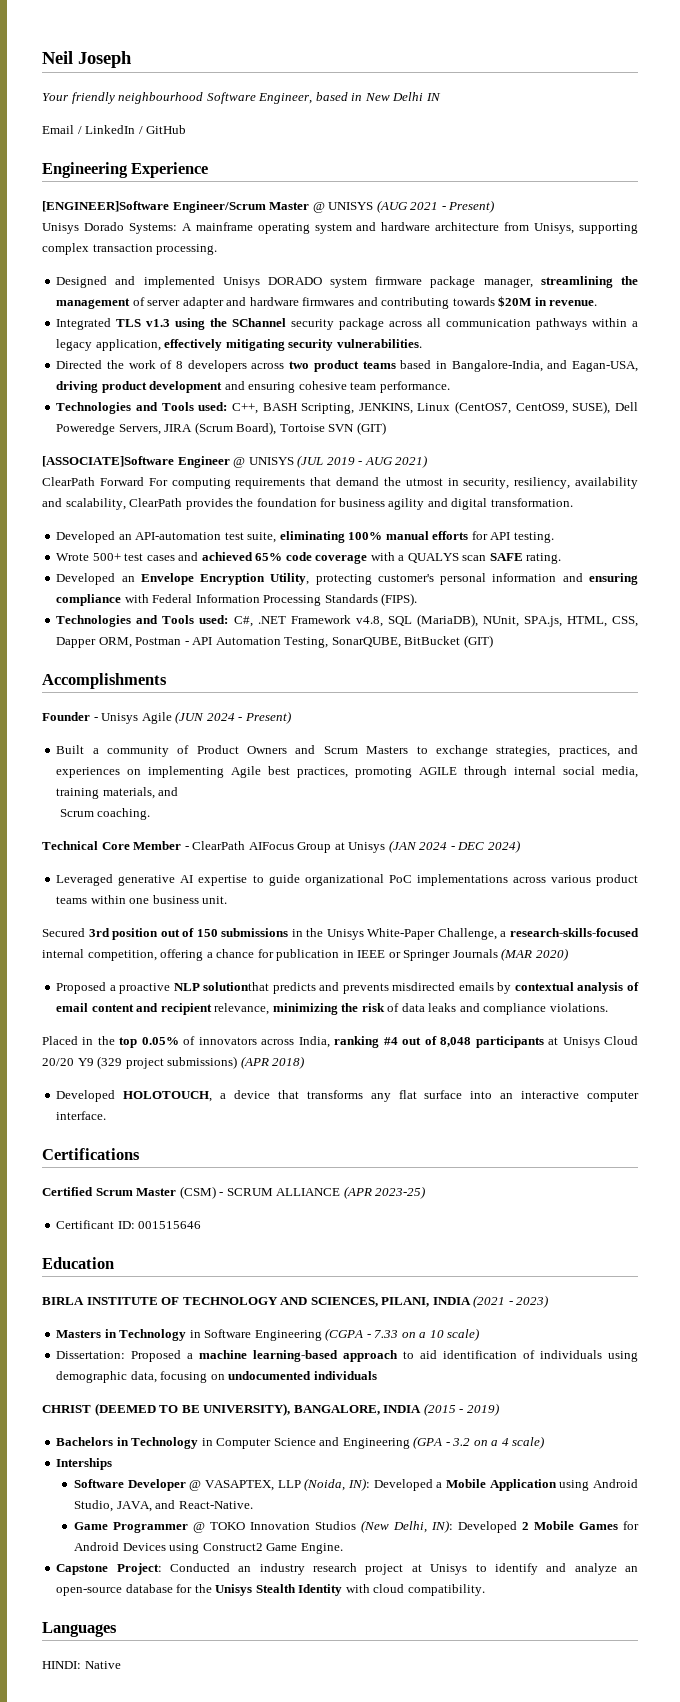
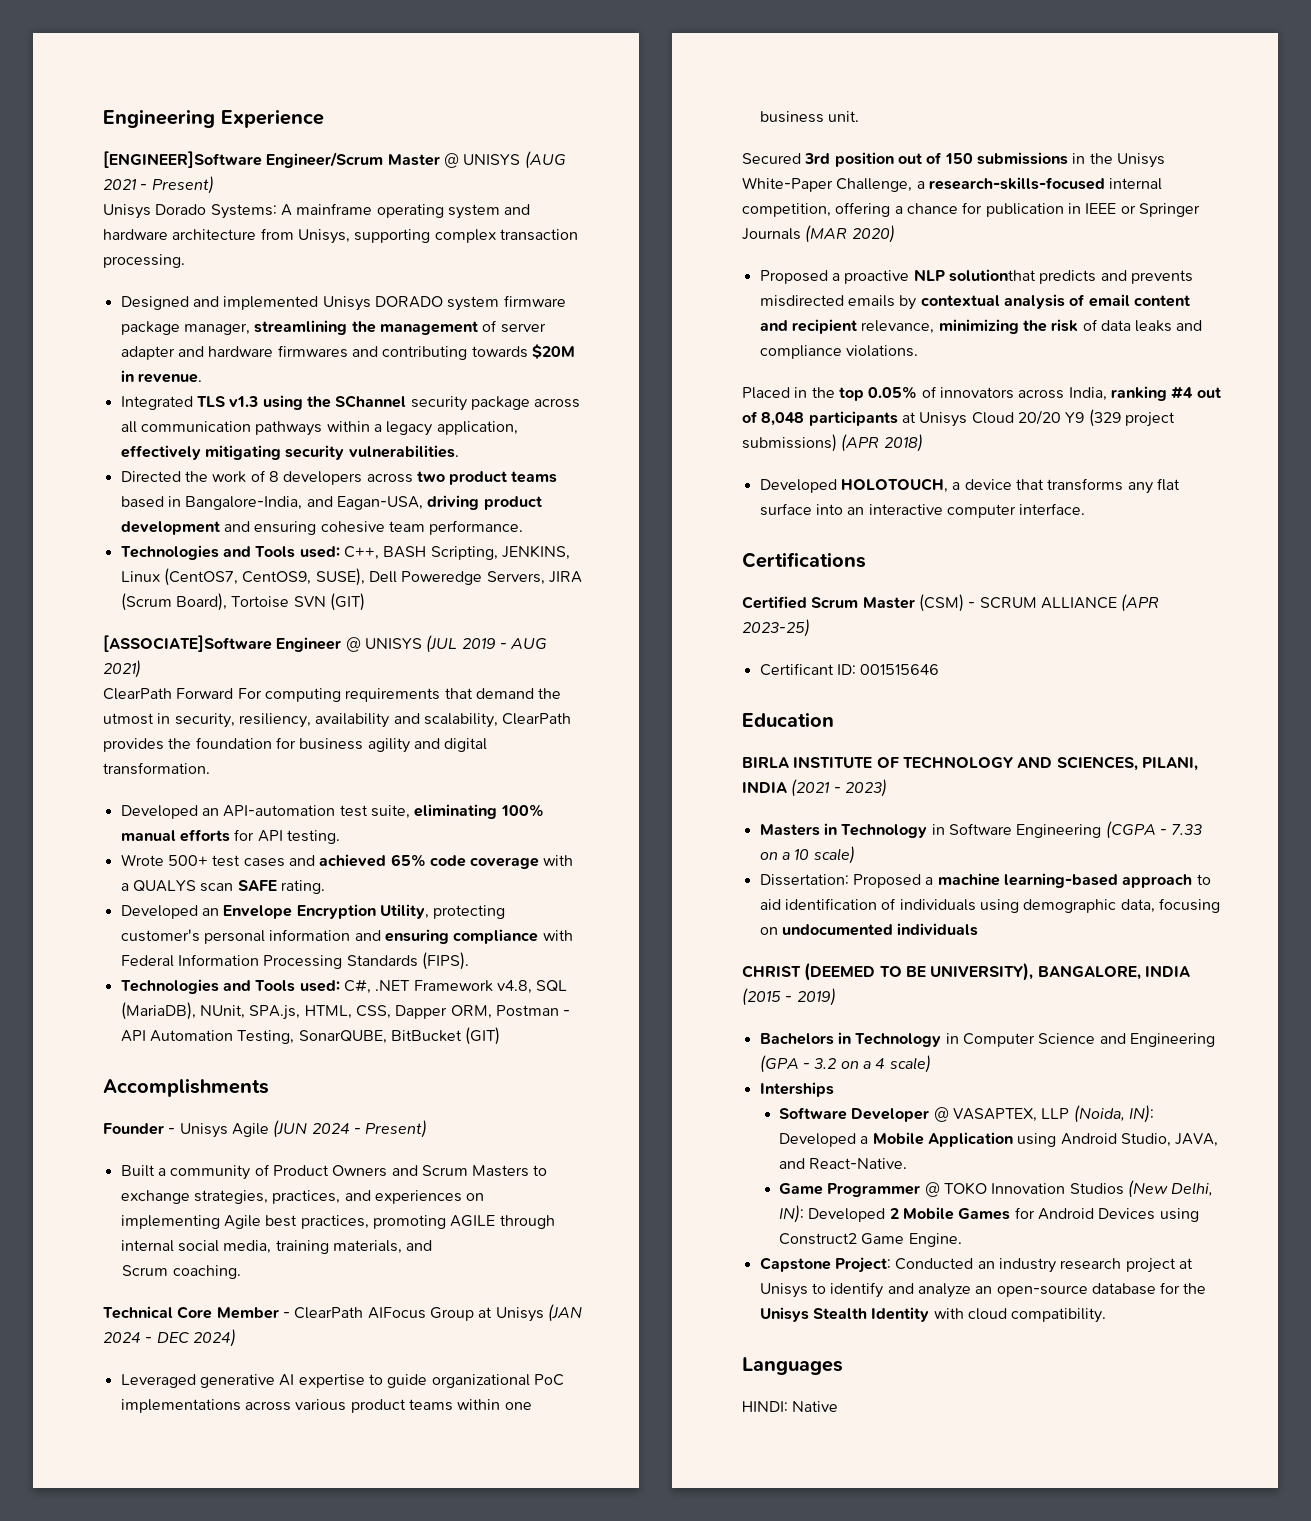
- Neil Joseph
- Your friendly neighbourhood Software Engineer, based in New Delhi IN
- Email / LinkedIn / GitHub

